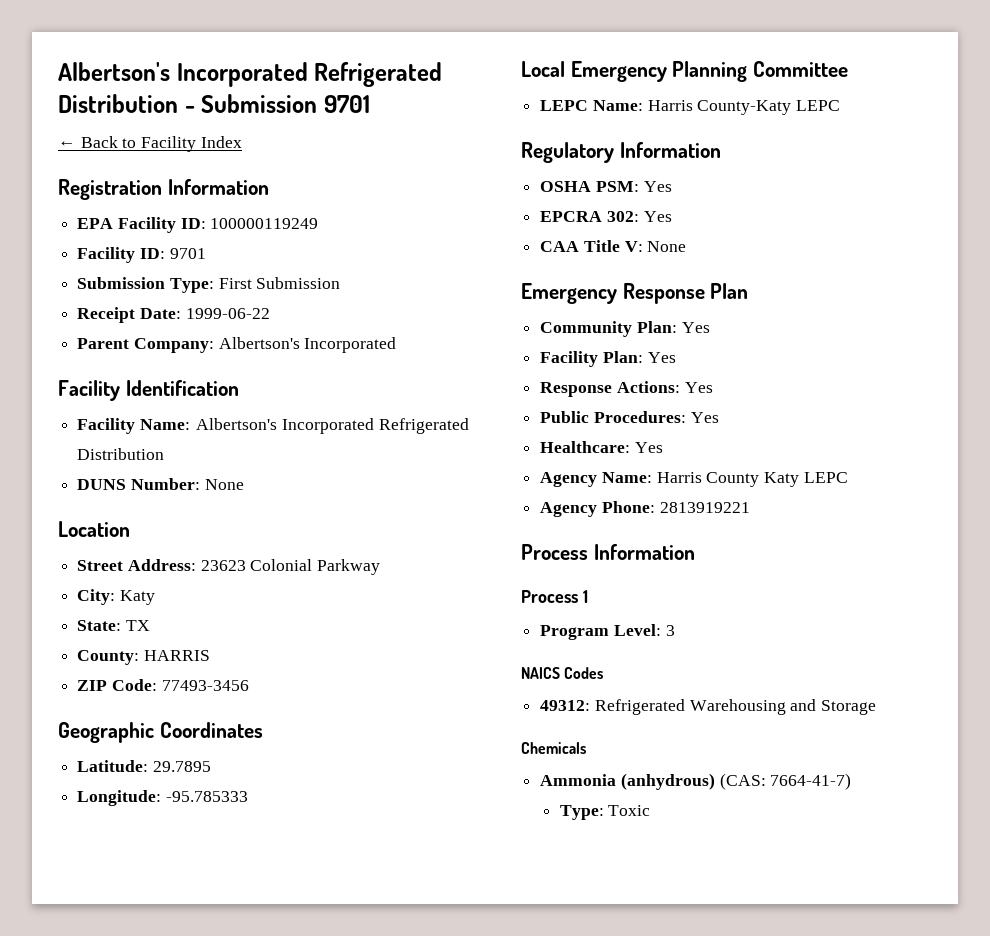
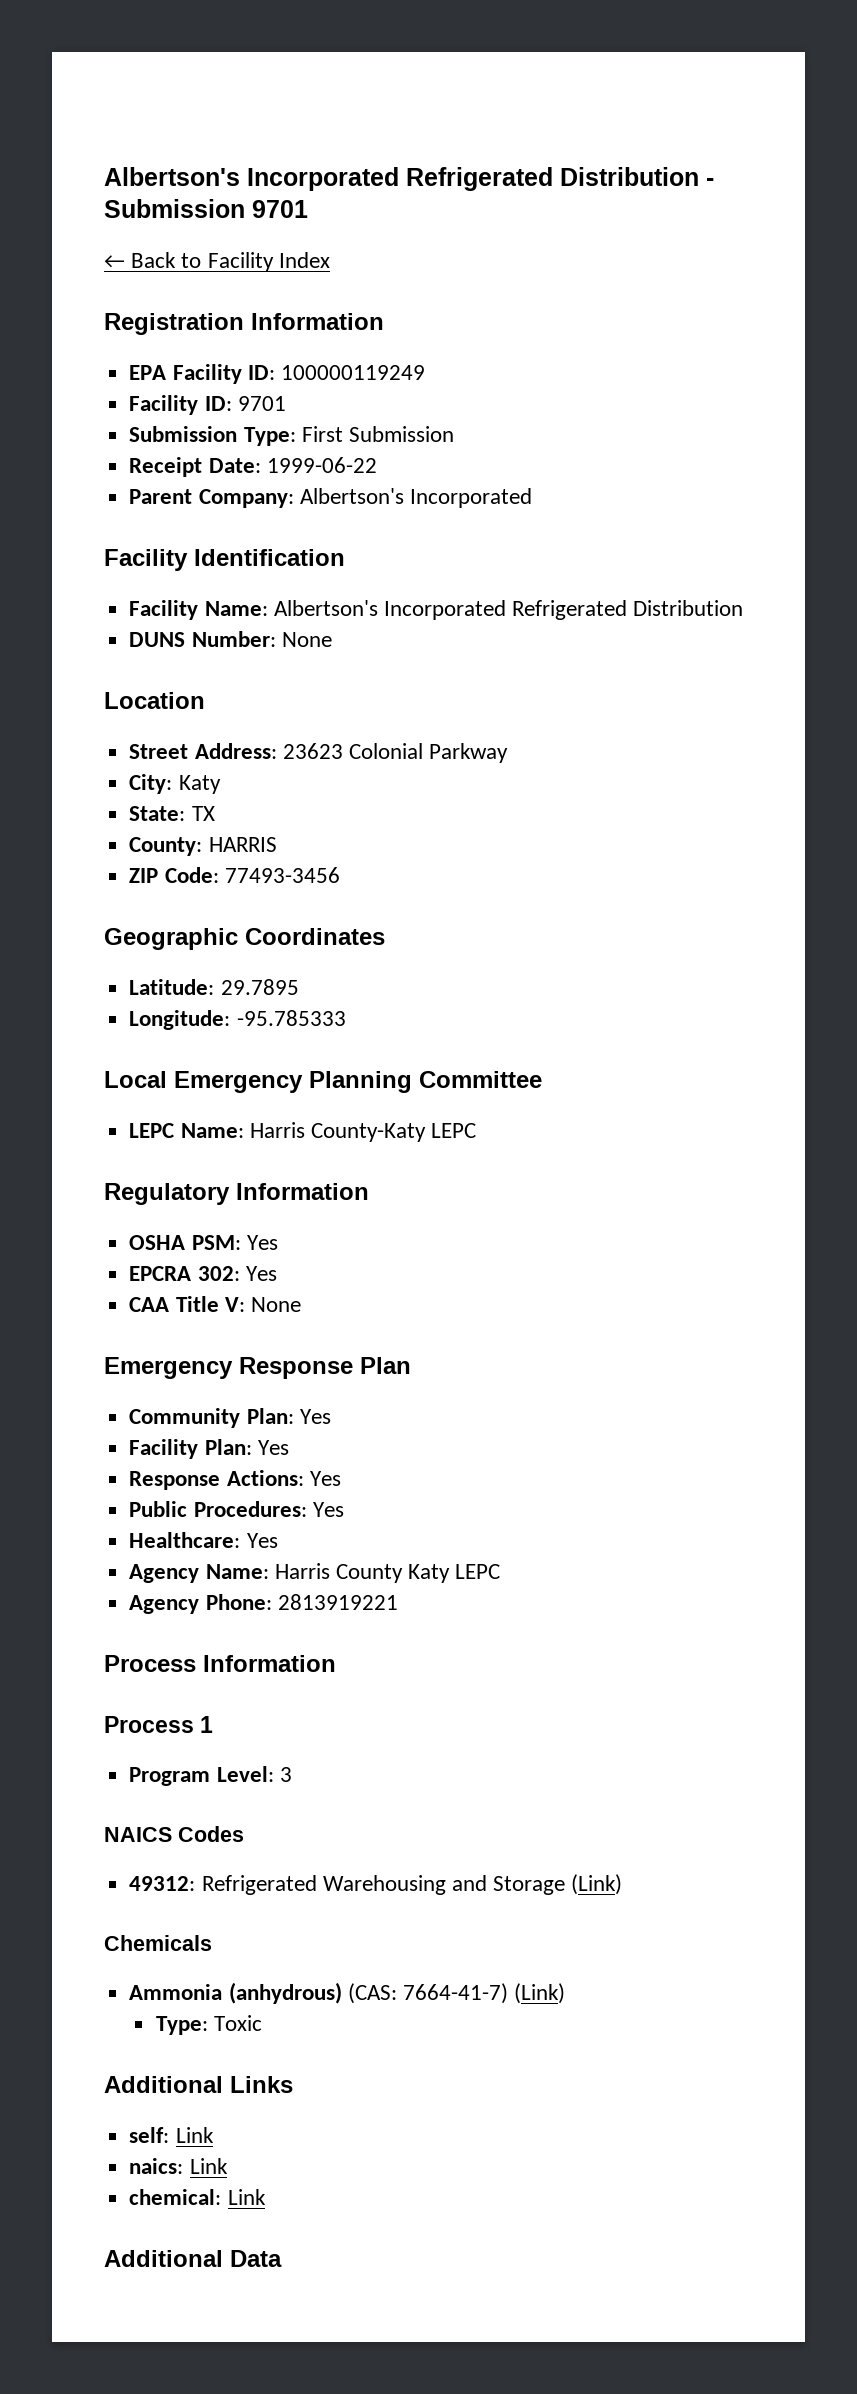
- 49312: Refrigerated Warehousing and Storage
+ 49312: Refrigerated Warehousing and Storage (Link)
- Ammonia (anhydrous) (CAS: 7664-41-7)
+ Ammonia (anhydrous) (CAS: 7664-41-7) (Link)
+ Additional Links
+ self: Link
+ naics: Link
+ chemical: Link
+ Additional Data

